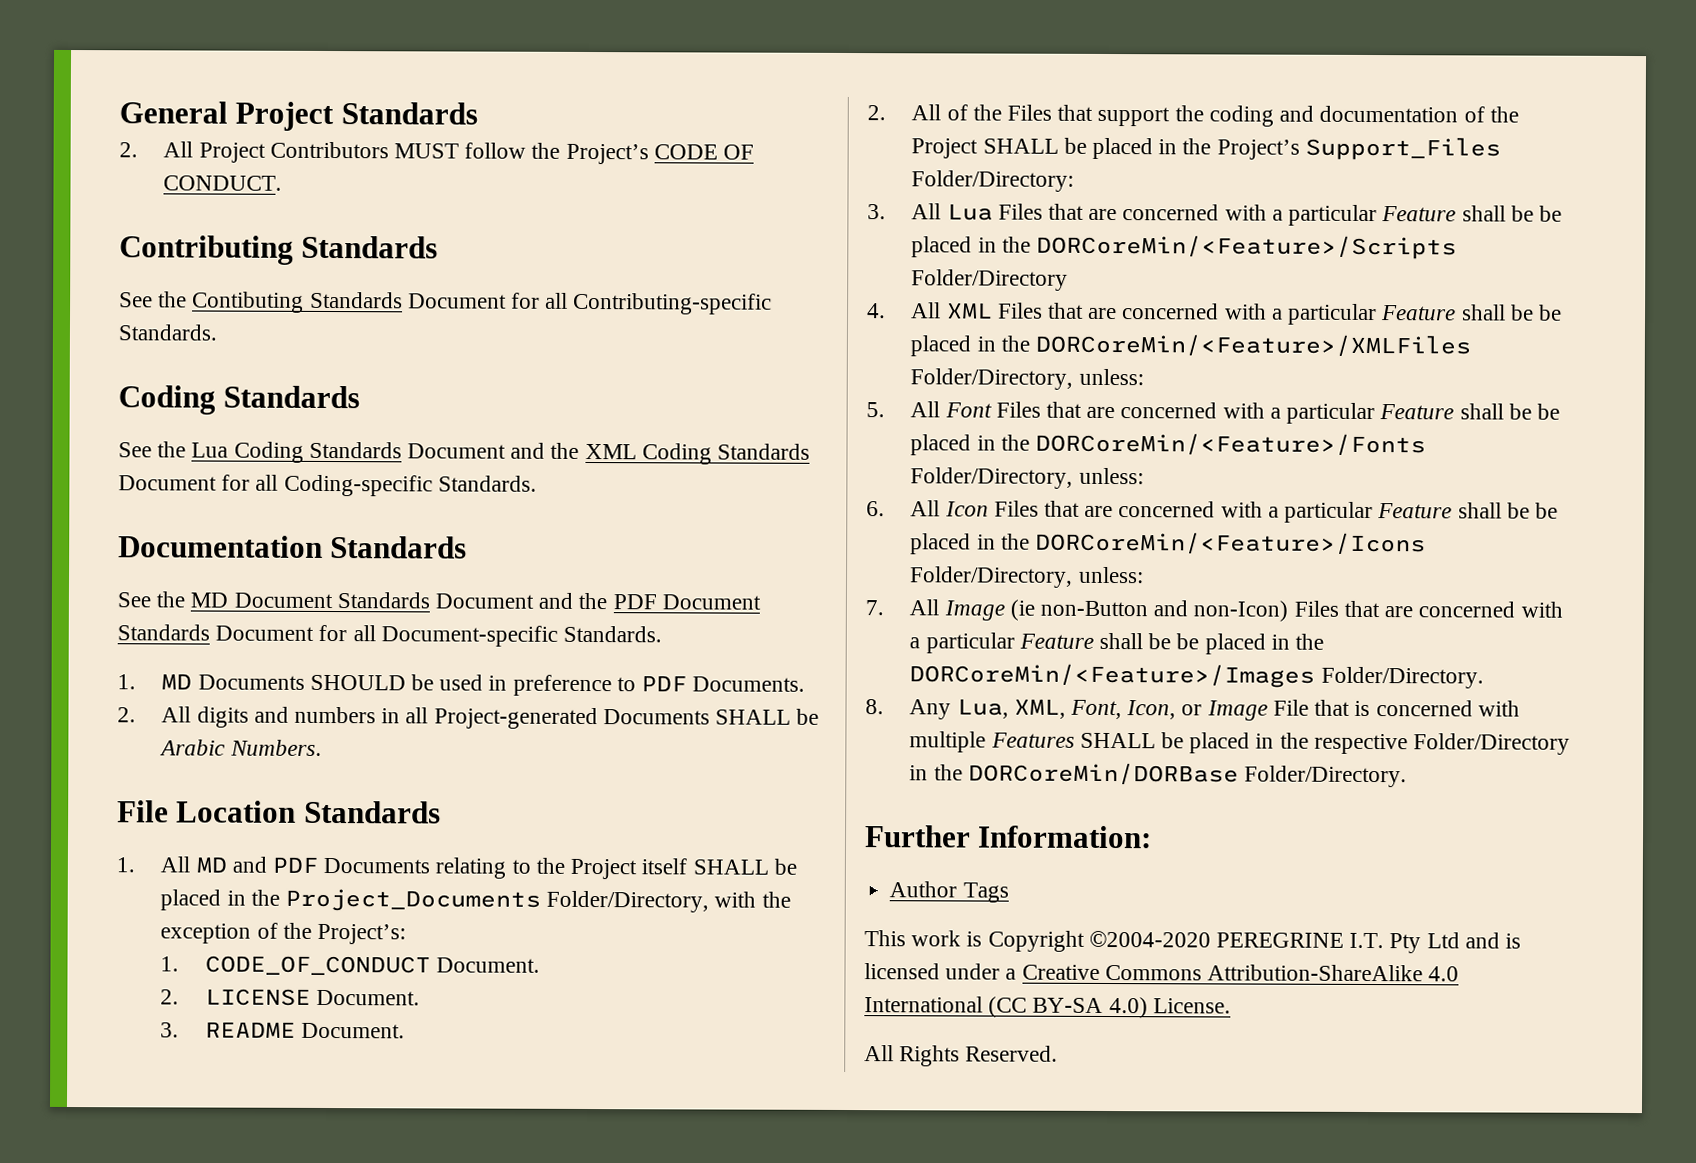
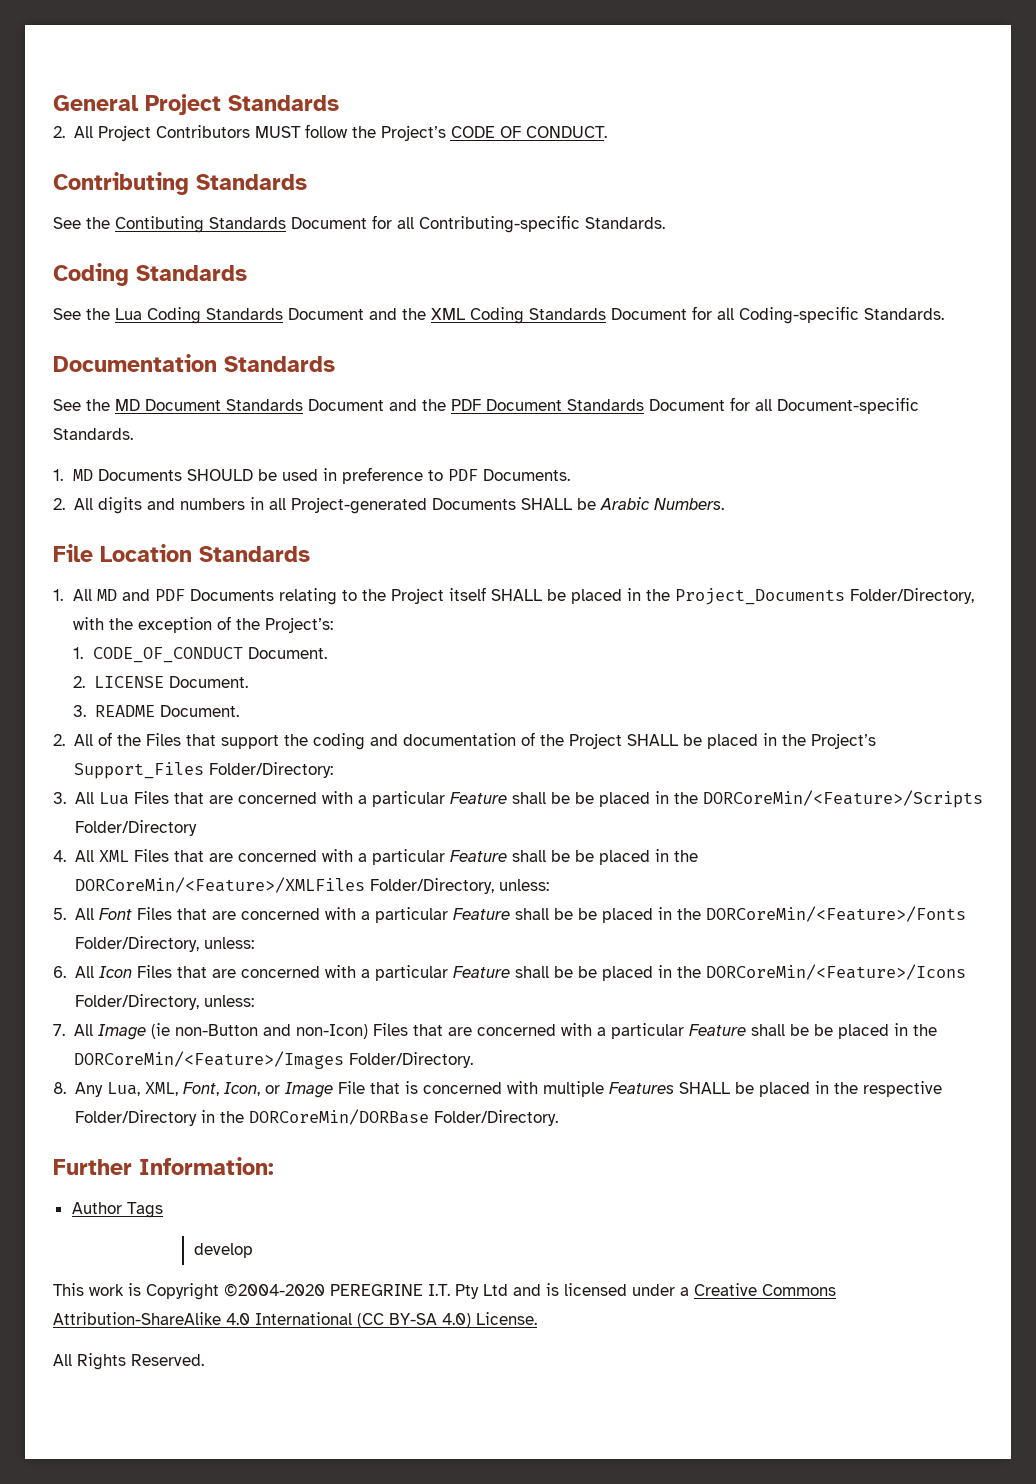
+ develop

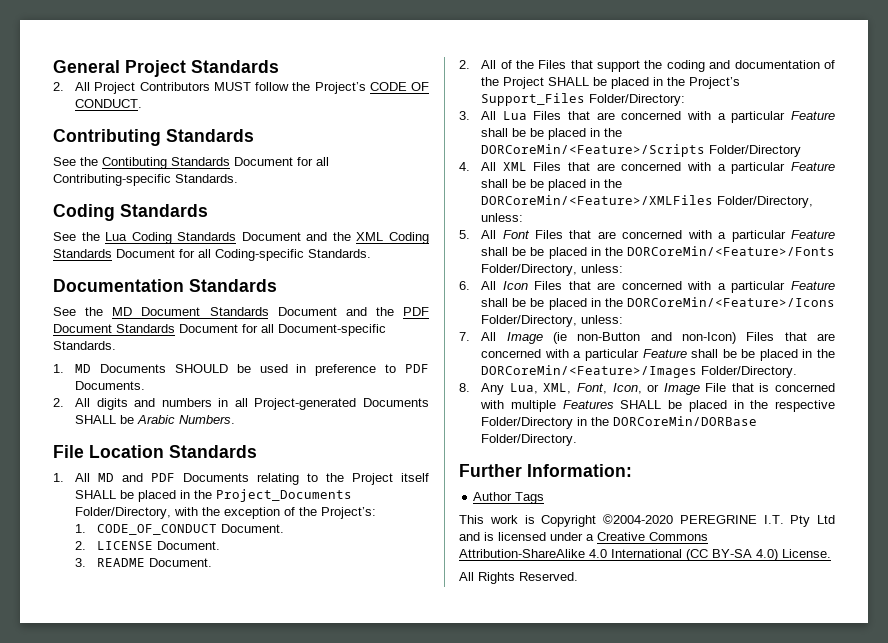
- develop

